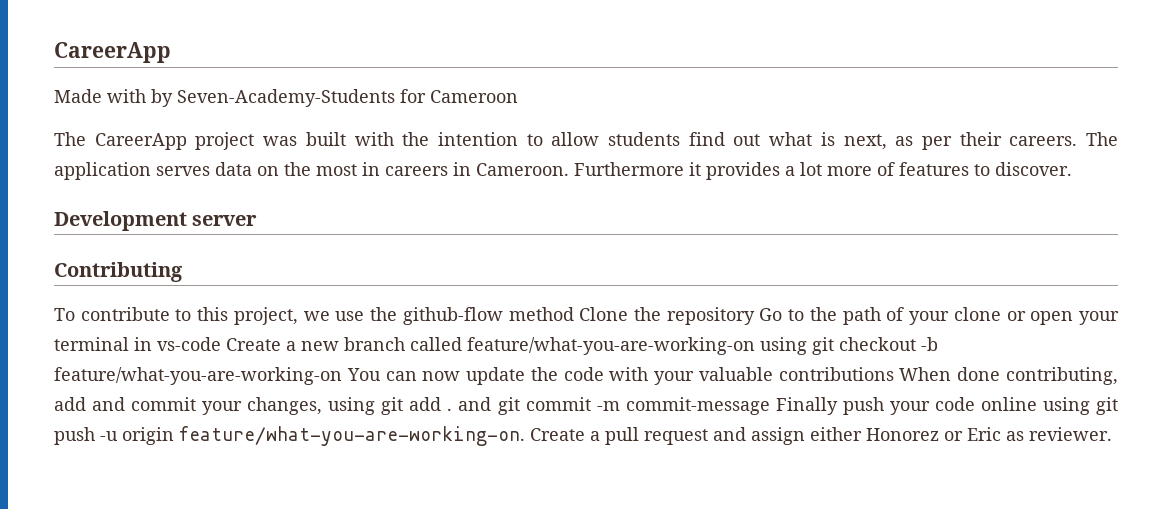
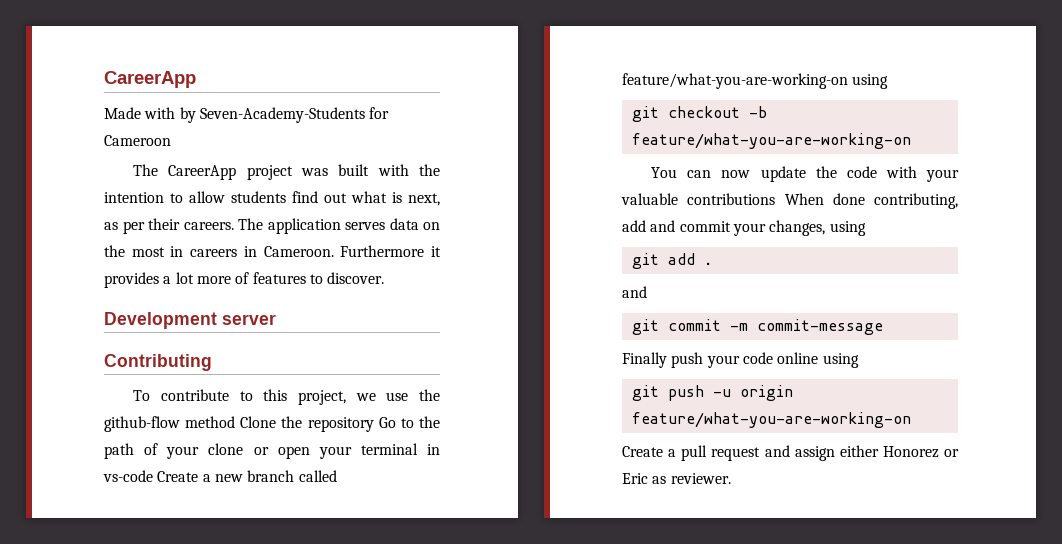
- To contribute to this project, we use the github-flow method Clone the repository Go to the path of your clone or open your terminal in vs-code Create a new branch called feature/what-you-are-working-on using git checkout -b feature/what-you-are-working-on You can now update the code with your valuable contributions When done contributing, add and commit your changes, using git add . and git commit -m commit-message Finally push your code online using git push -u origin feature/what-you-are-working-on. Create a pull request and assign either Honorez or Eric as reviewer.
+ To contribute to this project, we use the github-flow method Clone the repository Go to the path of your clone or open your terminal in vs-code Create a new branch called feature/what-you-are-working-on using
+ git checkout -b feature/what-you-are-working-on
+ You can now update the code with your valuable contributions When done contributing, add and commit your changes, using
+ git add .
+ and
+ git commit -m commit-message
+ Finally push your code online using
+ git push -u origin feature/what-you-are-working-on
+ Create a pull request and assign either Honorez or Eric as reviewer.

